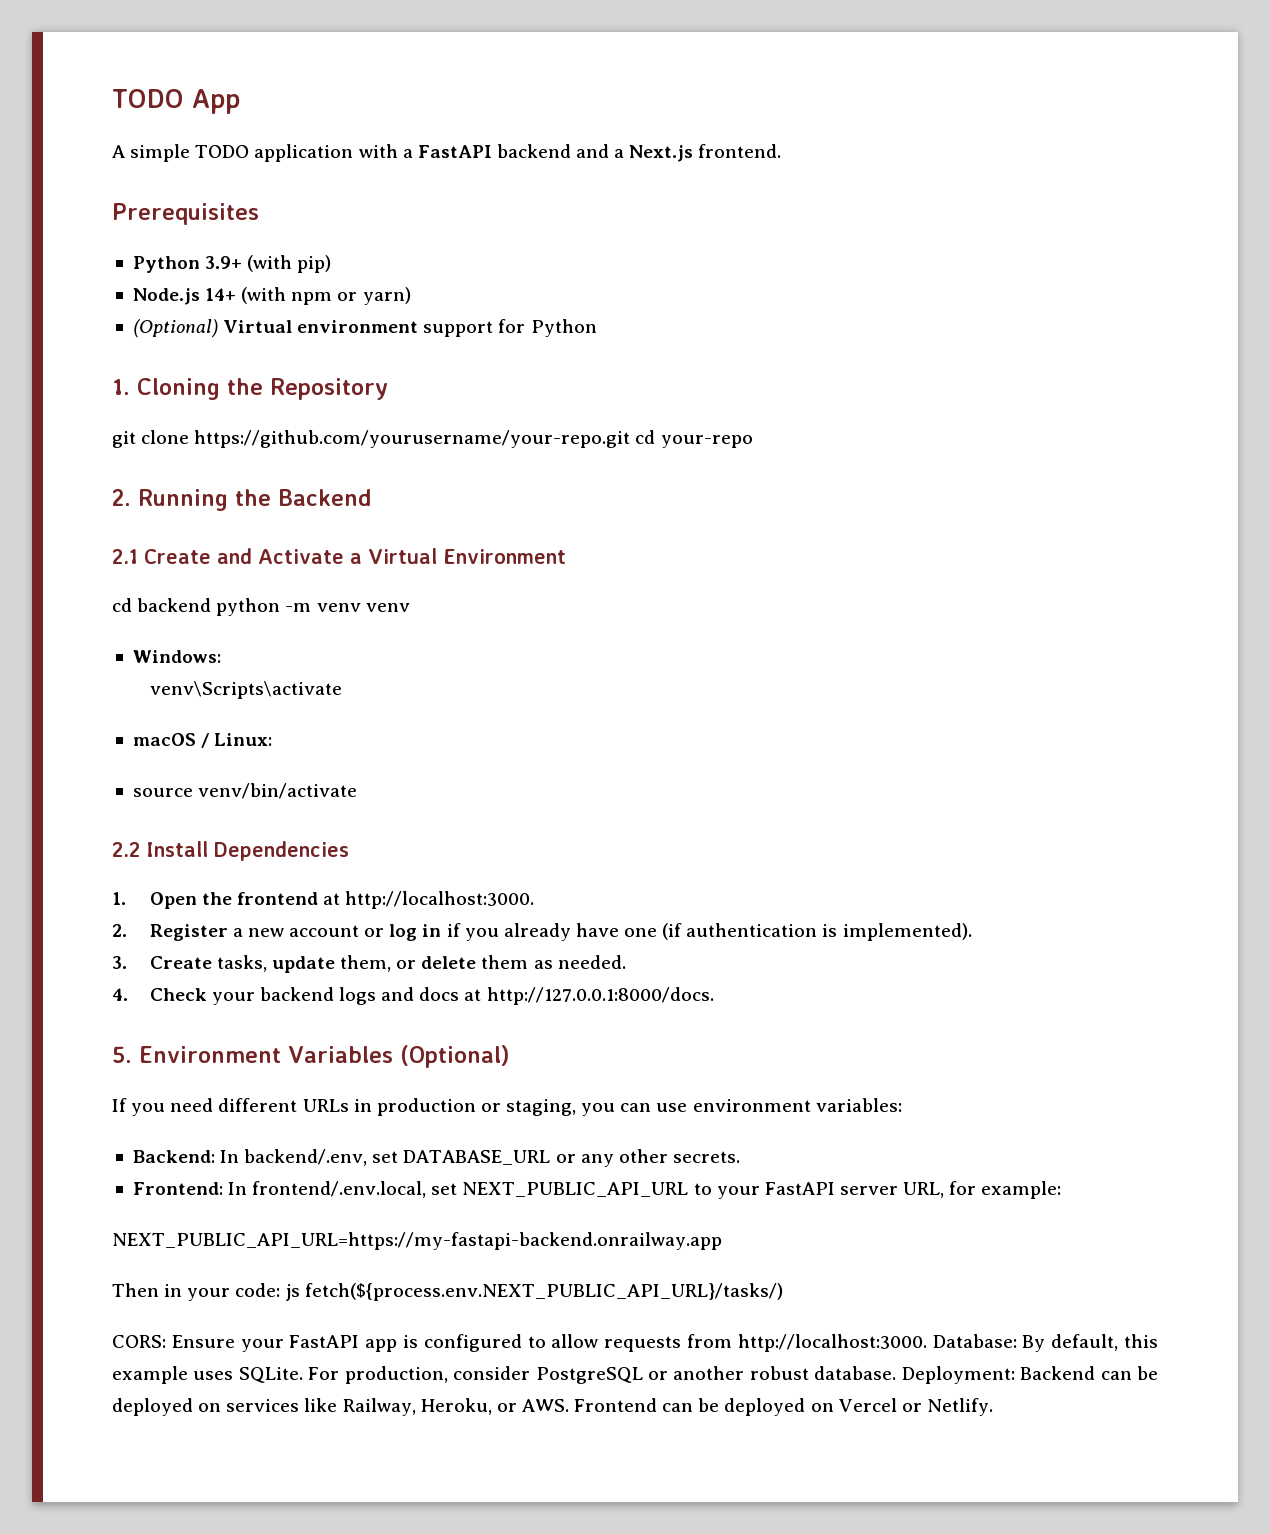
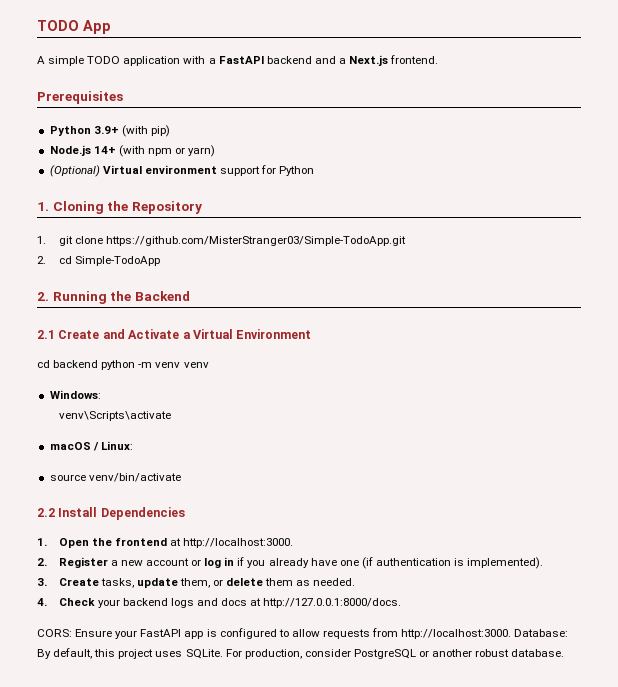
- git clone https://github.com/yourusername/your-repo.git cd your-repo
+ 1. git clone https://github.com/MisterStranger03/Simple-TodoApp.git
+ 2. cd Simple-TodoApp
- 5. Environment Variables (Optional)
- If you need different URLs in production or staging, you can use environment variables:
- Backend: In backend/.env, set DATABASE_URL or any other secrets.
- Frontend: In frontend/.env.local, set NEXT_PUBLIC_API_URL to your FastAPI server URL, for example:
- NEXT_PUBLIC_API_URL=https://my-fastapi-backend.onrailway.app
- Then in your code: js fetch(${process.env.NEXT_PUBLIC_API_URL}/tasks/)
- Database: By default, this example uses SQLite.
+ Database: By default, this project uses SQLite.
- Deployment: Backend can be deployed on services like Railway, Heroku, or AWS. Frontend can be deployed on Vercel or Netlify.

